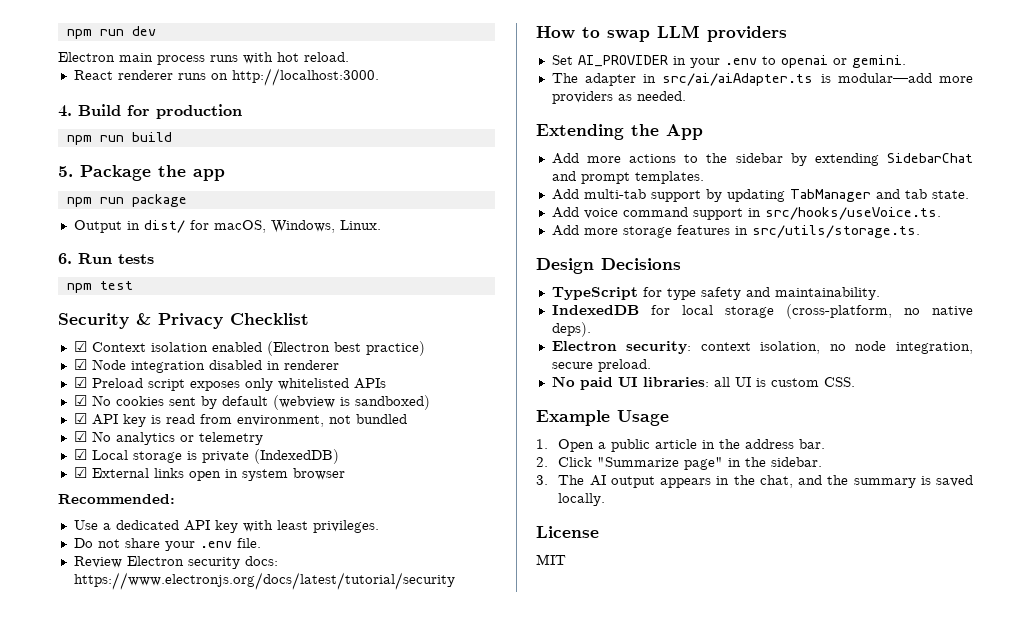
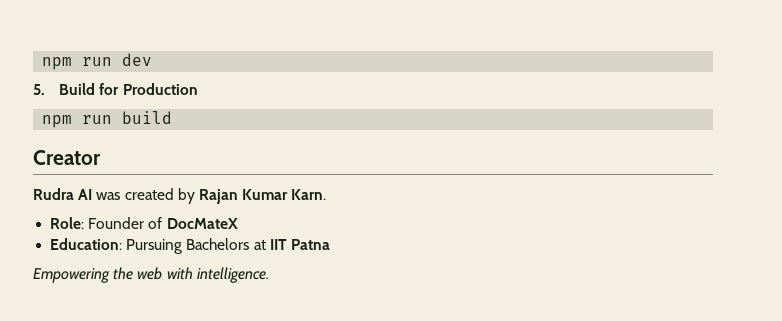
- Electron main process runs with hot reload.
- React renderer runs on http://localhost:3000.
- 4. Build for production
+ 5. Build for Production
- 5. Package the app
- npm run package
- Output in dist/ for macOS, Windows, Linux.
- 6. Run tests
- npm test
- Security & Privacy Checklist
- ☑ Context isolation enabled (Electron best practice)
- ☑ Node integration disabled in renderer
- ☑ Preload script exposes only whitelisted APIs
- ☑ No cookies sent by default (webview is sandboxed)
- ☑ API key is read from environment, not bundled
- ☑ No analytics or telemetry
- ☑ Local storage is private (IndexedDB)
- ☑ External links open in system browser
- Recommended:
- Use a dedicated API key with least privileges.
- Do not share your .env file.
- Review Electron security docs: https://www.electronjs.org/docs/latest/tutorial/security
- How to swap LLM providers
- Set AI_PROVIDER in your .env to openai or gemini.
- The adapter in src/ai/aiAdapter.ts is modular—add more providers as needed.
- Extending the App
- Add more actions to the sidebar by extending SidebarChat and prompt templates.
- Add multi-tab support by updating TabManager and tab state.
- Add voice command support in src/hooks/useVoice.ts.
- Add more storage features in src/utils/storage.ts.
- Design Decisions
- TypeScript for type safety and maintainability.
- IndexedDB for local storage (cross-platform, no native deps).
- Electron security: context isolation, no node integration, secure preload.
- No paid UI libraries: all UI is custom CSS.
- Example Usage
- 1. Open a public article in the address bar.
- 2. Click "Summarize page" in the sidebar.
- 3. The AI output appears in the chat, and the summary is saved locally.
- License
- MIT
+ Creator
+ Rudra AI was created by Rajan Kumar Karn.
+ Role: Founder of DocMateX
+ Education: Pursuing Bachelors at IIT Patna
+ Empowering the web with intelligence.

